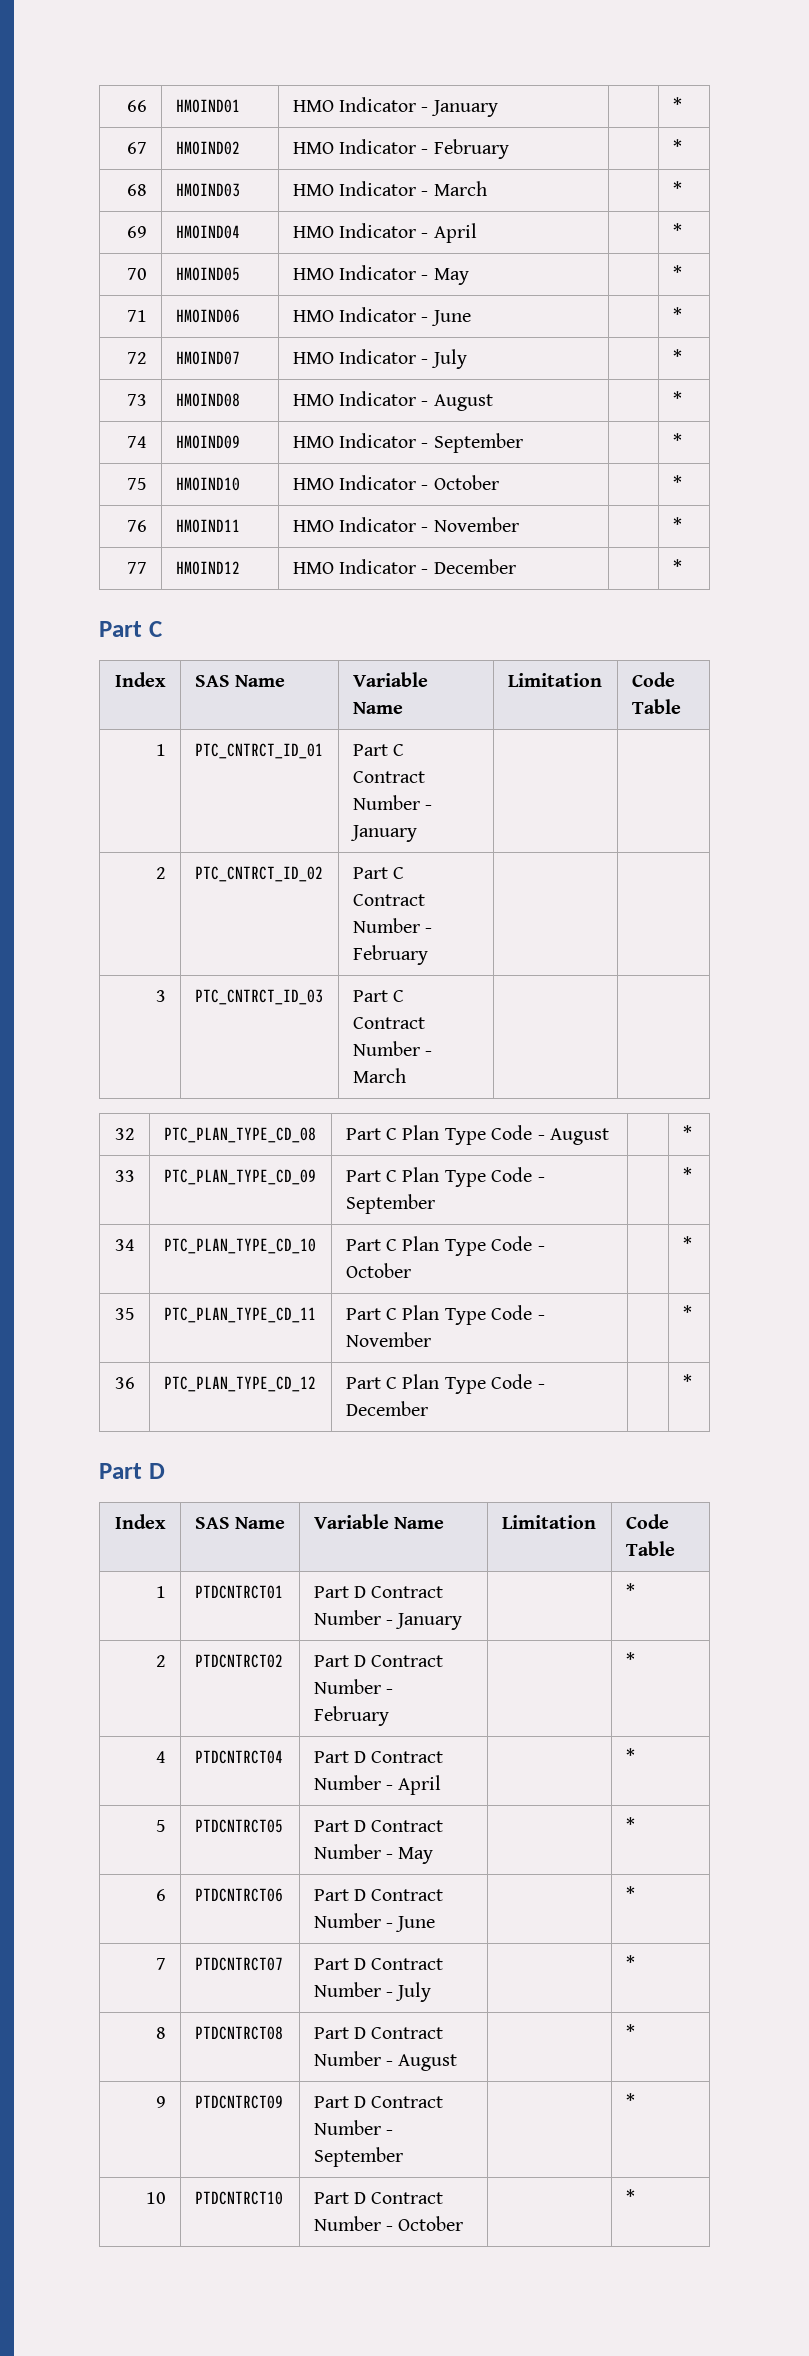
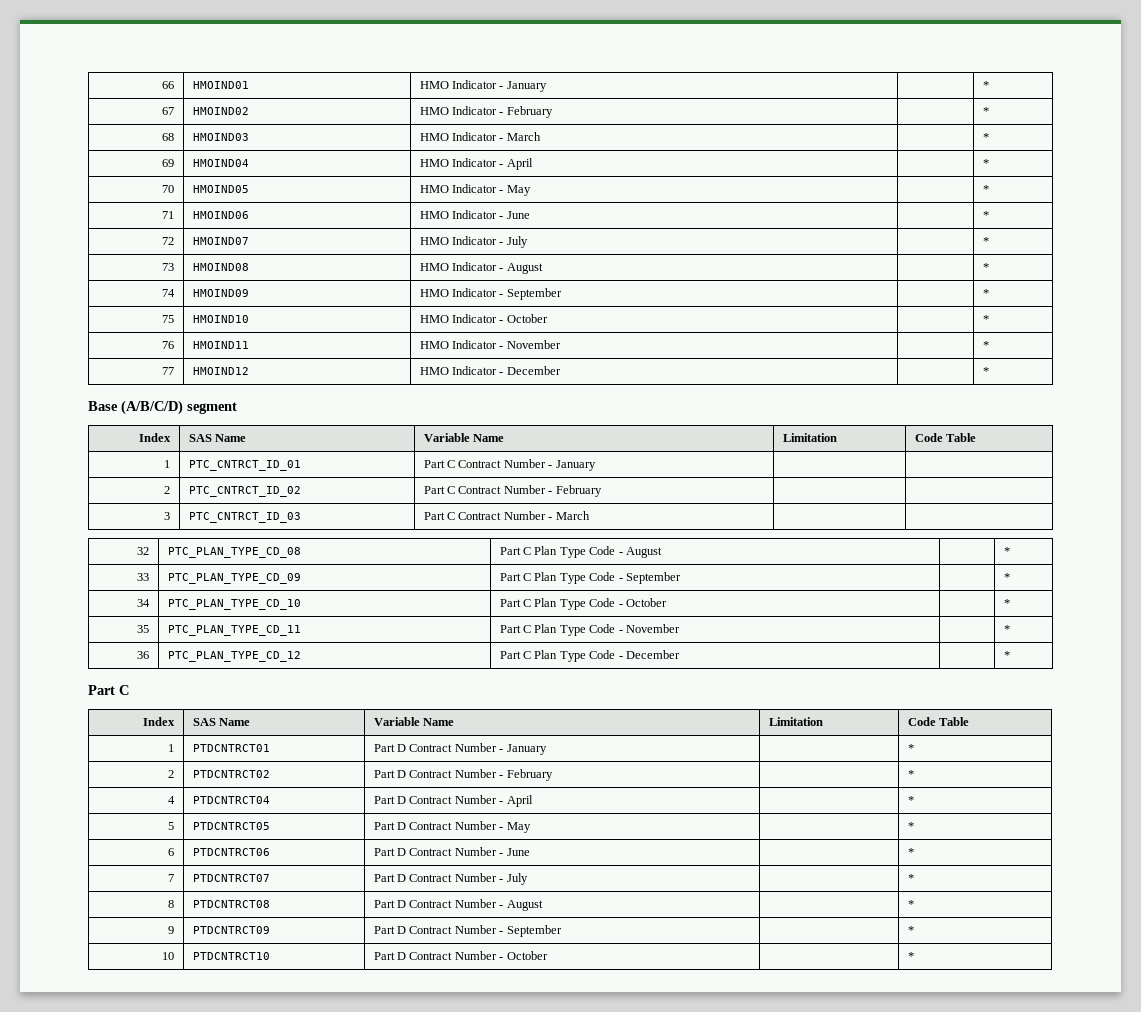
  77 | HMOIND12 | HMO Indicator - December | | *
- Part C
+ Base (A/B/C/D) segment
  36 | PTC_PLAN_TYPE_CD_12 | Part C Plan Type Code - December | | *
- Part D
+ Part C

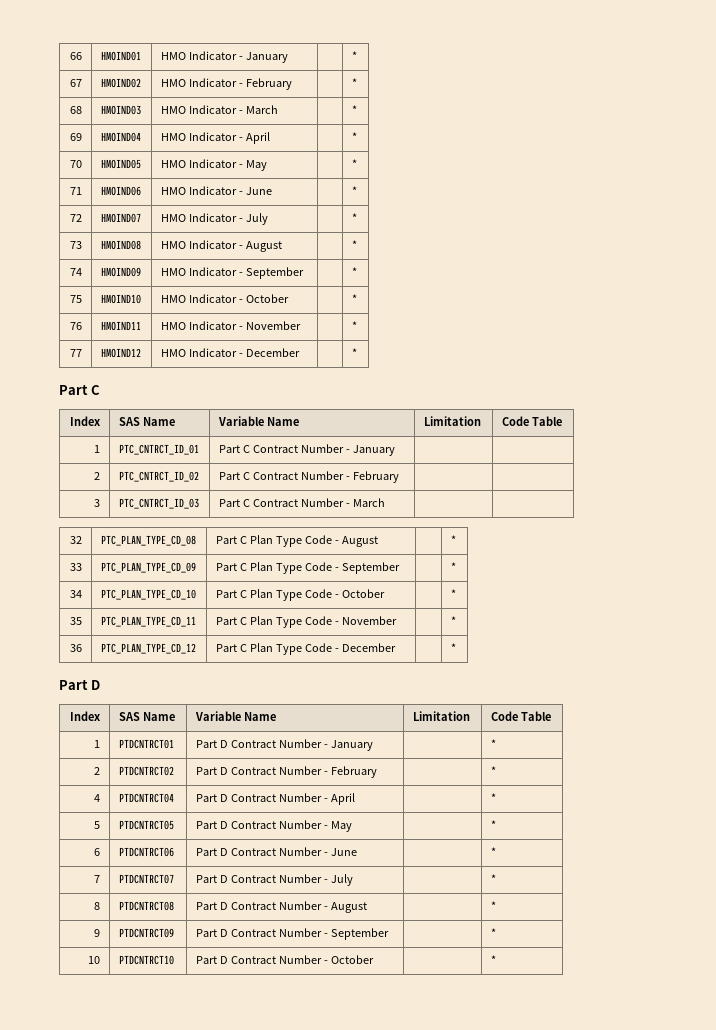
  77 | HMOIND12 | HMO Indicator - December | | *
- Base (A/B/C/D) segment
+ Part C
  36 | PTC_PLAN_TYPE_CD_12 | Part C Plan Type Code - December | | *
- Part C
+ Part D

